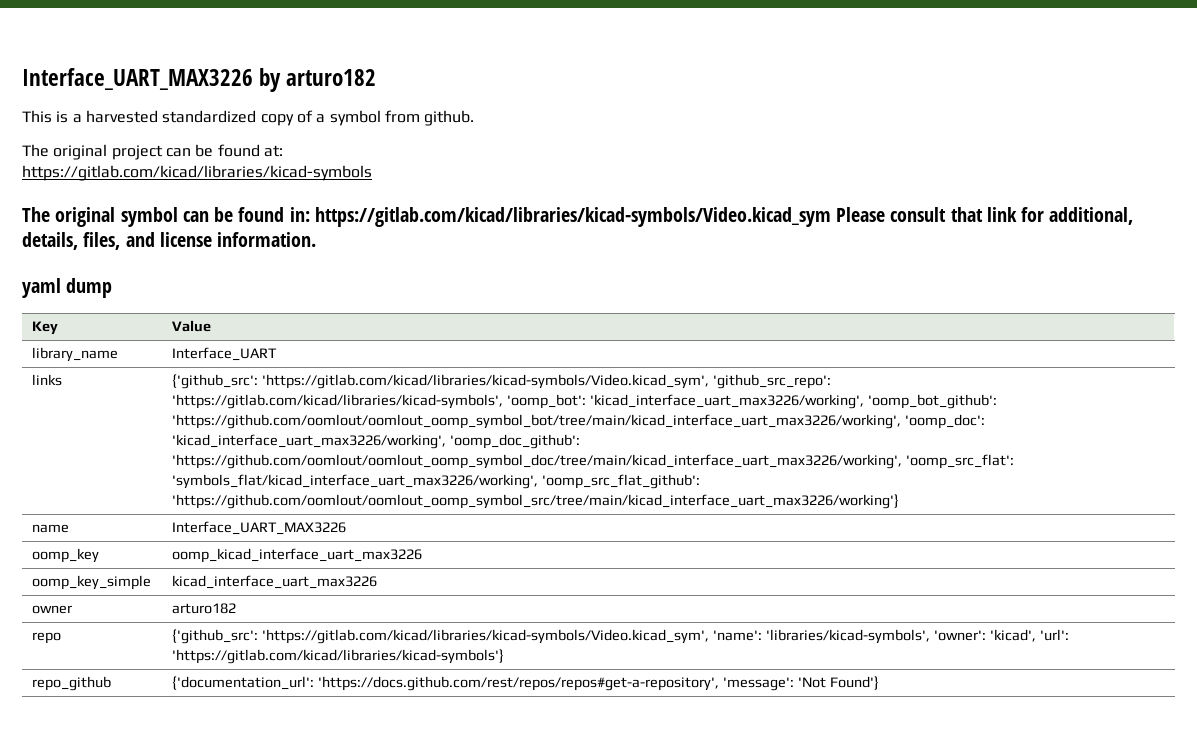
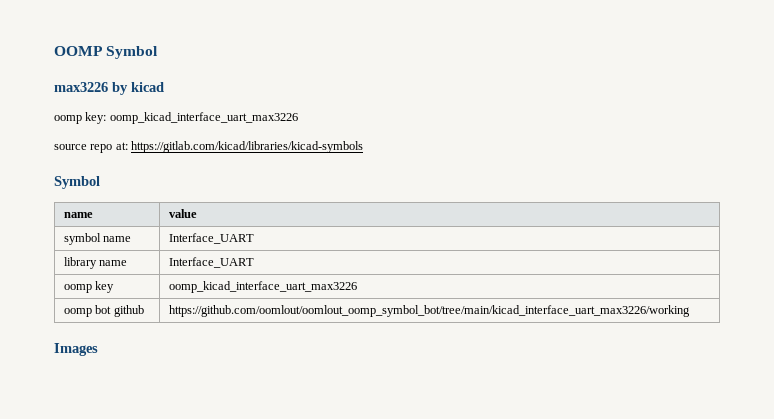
- Interface_UART_MAX3226 by arturo182
- This is a harvested standardized copy of a symbol from github.
- The original project can be found at:
- https://gitlab.com/kicad/libraries/kicad-symbols
- The original symbol can be found in: https://gitlab.com/kicad/libraries/kicad-symbols/Video.kicad_sym Please consult that link for additional, details, files, and license information.
- yaml dump
- Key | Value
- library_name | Interface_UART
- links | {'github_src': 'https://gitlab.com/kicad/libraries/kicad-symbols/Video.kicad_sym', 'github_src_repo': 'https://gitlab.com/kicad/libraries/kicad-symbols', 'oomp_bot': 'kicad_interface_uart_max3226/working', 'oomp_bot_github': 'https://github.com/oomlout/oomlout_oomp_symbol_bot/tree/main/kicad_interface_uart_max3226/working', 'oomp_doc': 'kicad_interface_uart_max3226/working', 'oomp_doc_github': 'https://github.com/oomlout/oomlout_oomp_symbol_doc/tree/main/kicad_interface_uart_max3226/working', 'oomp_src_flat': 'symbols_flat/kicad_interface_uart_max3226/working', 'oomp_src_flat_github': 'https://github.com/oomlout/oomlout_oomp_symbol_src/tree/main/kicad_interface_uart_max3226/working'}
- name | Interface_UART_MAX3226
- oomp_key | oomp_kicad_interface_uart_max3226
- oomp_key_simple | kicad_interface_uart_max3226
- owner | arturo182
- repo | {'github_src': 'https://gitlab.com/kicad/libraries/kicad-symbols/Video.kicad_sym', 'name': 'libraries/kicad-symbols', 'owner': 'kicad', 'url': 'https://gitlab.com/kicad/libraries/kicad-symbols'}
- repo_github | {'documentation_url': 'https://docs.github.com/rest/repos/repos#get-a-repository', 'message': 'Not Found'}
+ OOMP Symbol
+ max3226 by kicad
+ oomp key: oomp_kicad_interface_uart_max3226
+ source repo at: https://gitlab.com/kicad/libraries/kicad-symbols
+ Symbol
+ name | value
+ symbol name | Interface_UART
+ library name | Interface_UART
+ oomp key | oomp_kicad_interface_uart_max3226
+ oomp bot github | https://github.com/oomlout/oomlout_oomp_symbol_bot/tree/main/kicad_interface_uart_max3226/working
+ Images

